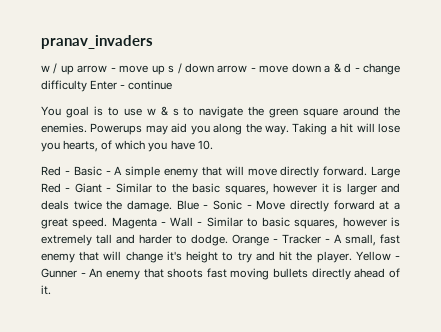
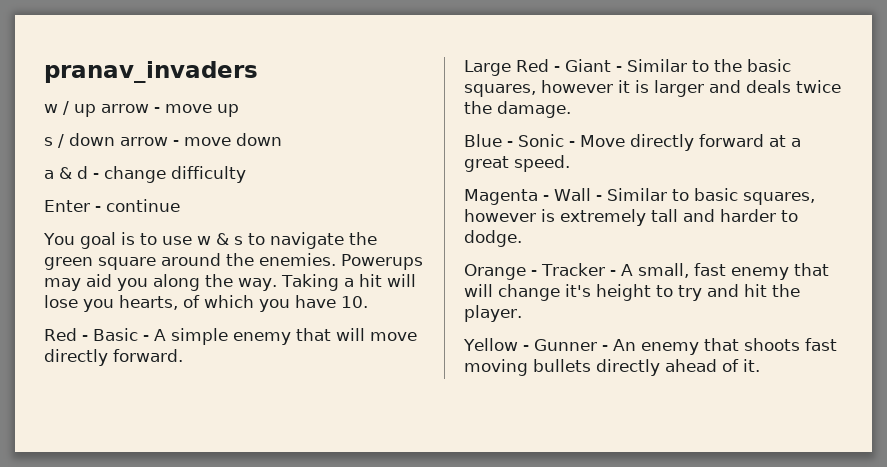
- w / up arrow - move up s / down arrow - move down a & d - change difficulty Enter - continue
+ w / up arrow - move up
+ s / down arrow - move down
+ a & d - change difficulty
+ Enter - continue
- Red - Basic - A simple enemy that will move directly forward. Large Red - Giant - Similar to the basic squares, however it is larger and deals twice the damage. Blue - Sonic - Move directly forward at a great speed. Magenta - Wall - Similar to basic squares, however is extremely tall and harder to dodge. Orange - Tracker - A small, fast enemy that will change it's height to try and hit the player. Yellow - Gunner - An enemy that shoots fast moving bullets directly ahead of it.
+ Red - Basic - A simple enemy that will move directly forward.
+ Large Red - Giant - Similar to the basic squares, however it is larger and deals twice the damage.
+ Blue - Sonic - Move directly forward at a great speed.
+ Magenta - Wall - Similar to basic squares, however is extremely tall and harder to dodge.
+ Orange - Tracker - A small, fast enemy that will change it's height to try and hit the player.
+ Yellow - Gunner - An enemy that shoots fast moving bullets directly ahead of it.

